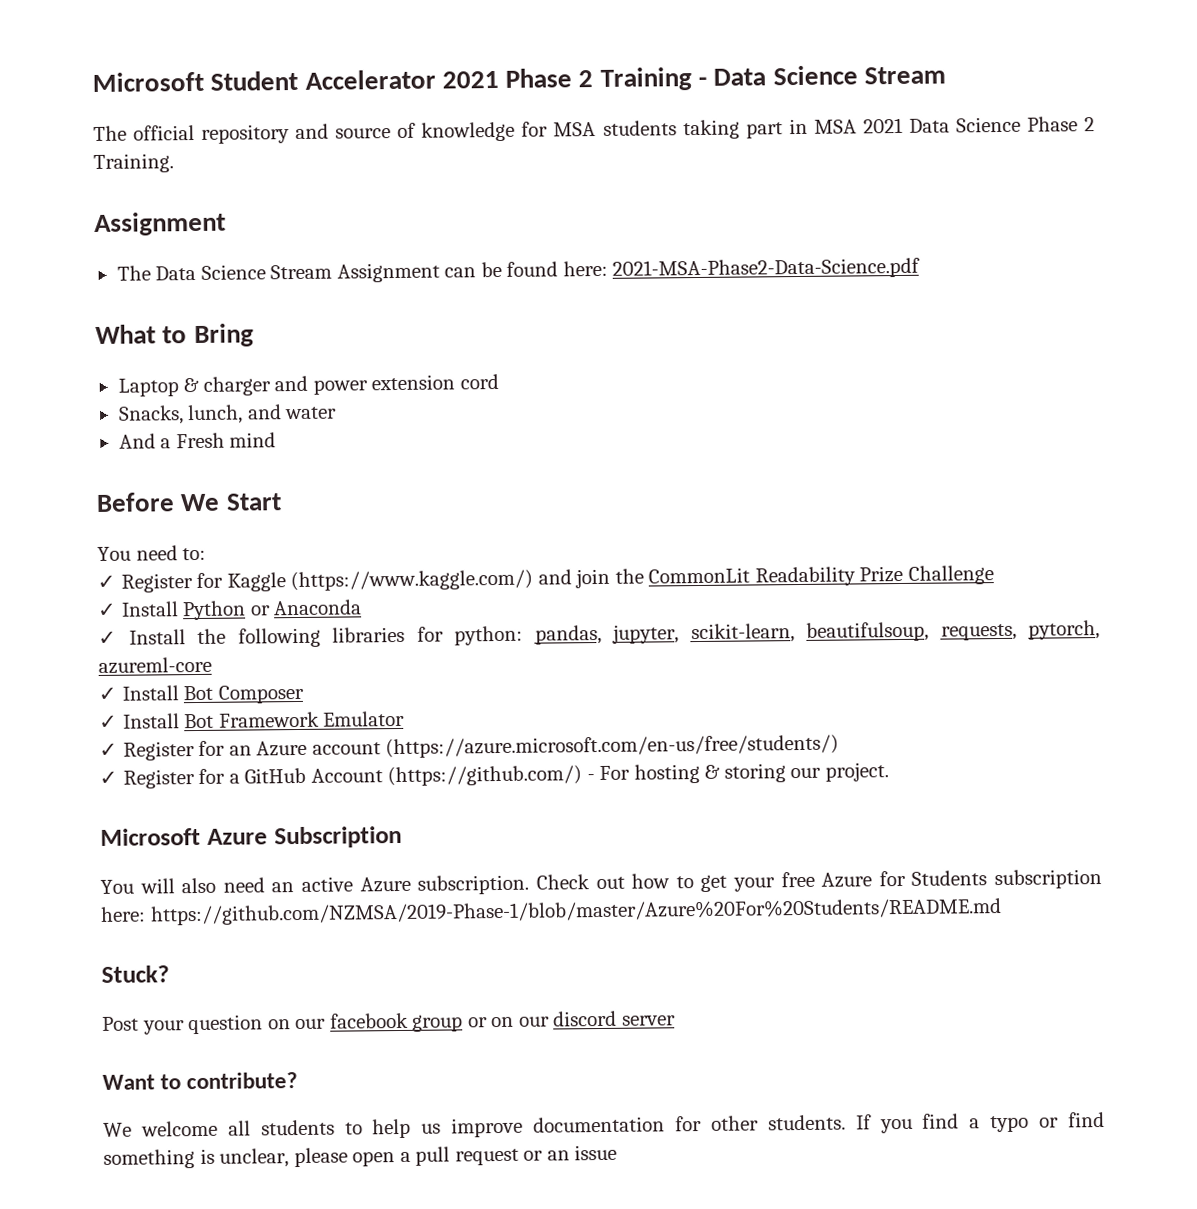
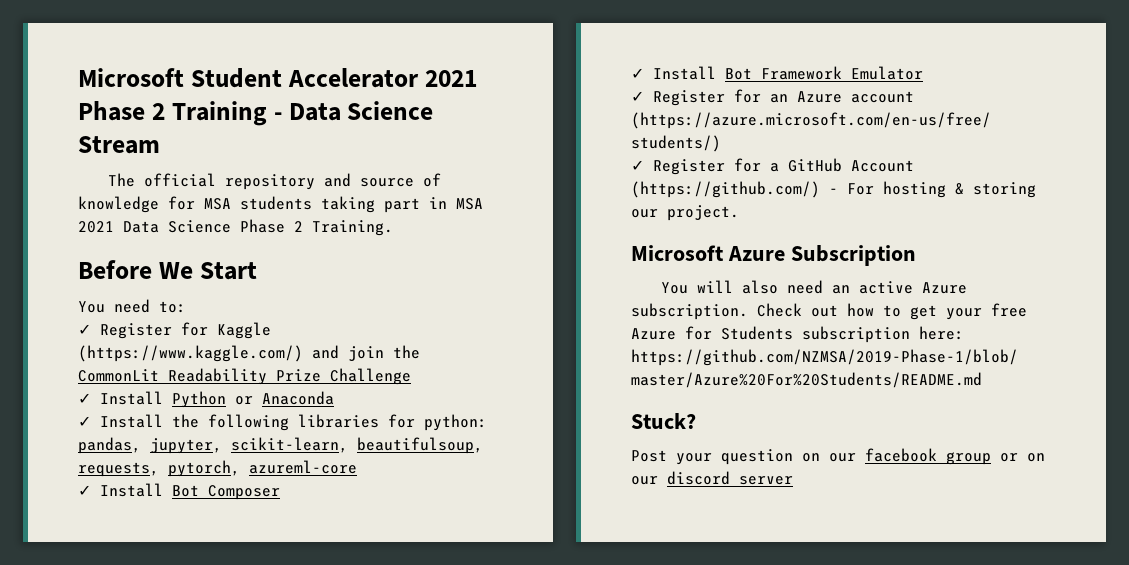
  The official repository and source of knowledge for MSA students taking part in MSA 2021 Data Science Phase 2 Training.
- Assignment
- The Data Science Stream Assignment can be found here: 2021-MSA-Phase2-Data-Science.pdf
- What to Bring
- Laptop & charger and power extension cord
- Snacks, lunch, and water
- And a Fresh mind
- Want to contribute?
- We welcome all students to help us improve documentation for other students. If you find a typo or find something is unclear, please open a pull request or an issue

